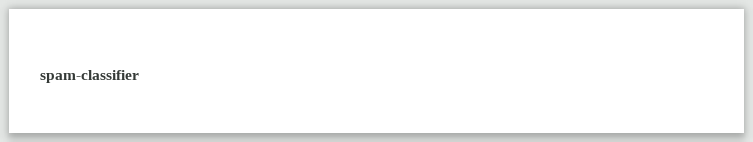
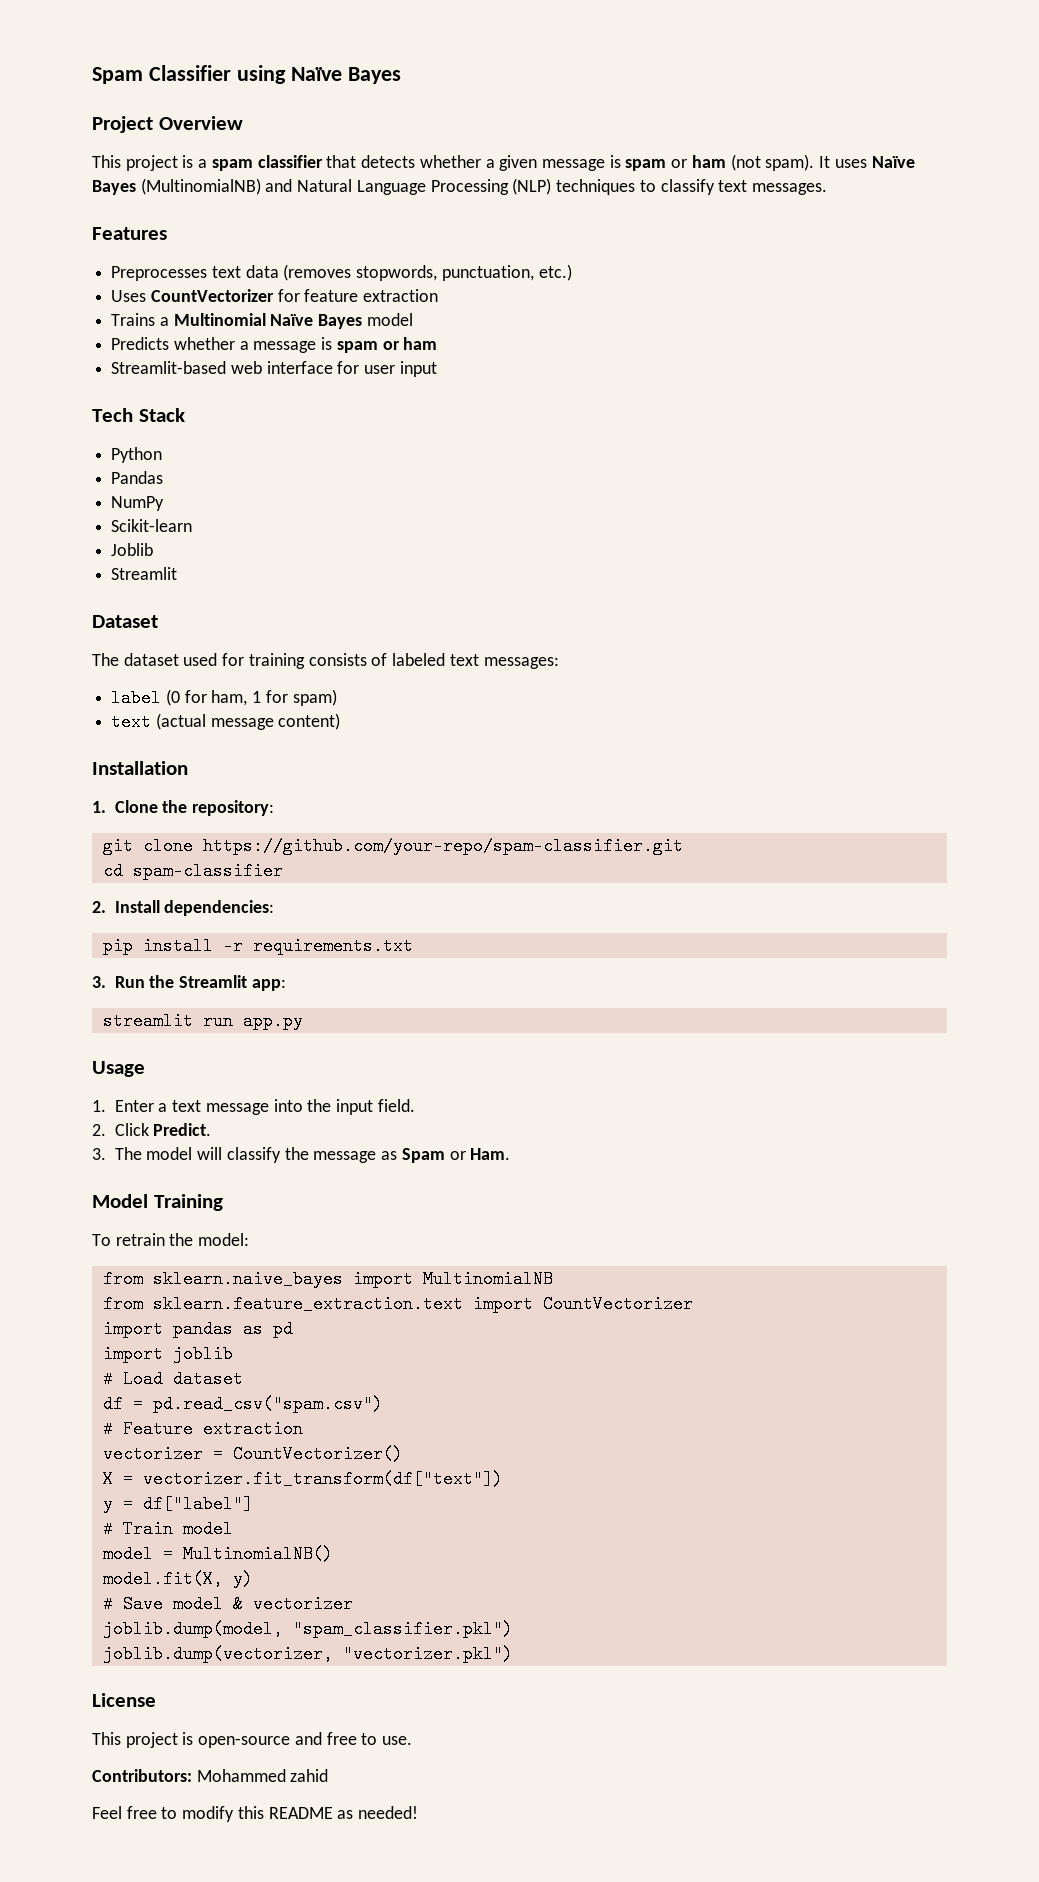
- spam-classifier
+ Spam Classifier using Naïve Bayes
+ Project Overview
+ This project is a spam classifier that detects whether a given message is spam or ham (not spam). It uses Naïve Bayes (MultinomialNB) and Natural Language Processing (NLP) techniques to classify text messages.
+ Features
+ Preprocesses text data (removes stopwords, punctuation, etc.)
+ Uses CountVectorizer for feature extraction
+ Trains a Multinomial Naïve Bayes model
+ Predicts whether a message is spam or ham
+ Streamlit-based web interface for user input
+ Tech Stack
+ Python
+ Pandas
+ NumPy
+ Scikit-learn
+ Joblib
+ Streamlit
+ Dataset
+ The dataset used for training consists of labeled text messages:
+ label (0 for ham, 1 for spam)
+ text (actual message content)
+ Installation
+ 1. Clone the repository:
+ git clone https://github.com/your-repo/spam-classifier.git
+ cd spam-classifier
+ 2. Install dependencies:
+ pip install -r requirements.txt
+ 3. Run the Streamlit app:
+ streamlit run app.py
+ Usage
+ 1. Enter a text message into the input field.
+ 2. Click Predict.
+ 3. The model will classify the message as Spam or Ham.
+ Model Training
+ To retrain the model:
+ from sklearn.naive_bayes import MultinomialNB
+ from sklearn.feature_extraction.text import CountVectorizer
+ import pandas as pd
+ import joblib
+ # Load dataset
+ df = pd.read_csv("spam.csv")
+ # Feature extraction
+ vectorizer = CountVectorizer()
+ X = vectorizer.fit_transform(df["text"])
+ y = df["label"]
+ # Train model
+ model = MultinomialNB()
+ model.fit(X, y)
+ # Save model & vectorizer
+ joblib.dump(model, "spam_classifier.pkl")
+ joblib.dump(vectorizer, "vectorizer.pkl")
+ License
+ This project is open-source and free to use.
+ Contributors: Mohammed zahid
+ Feel free to modify this README as needed!

